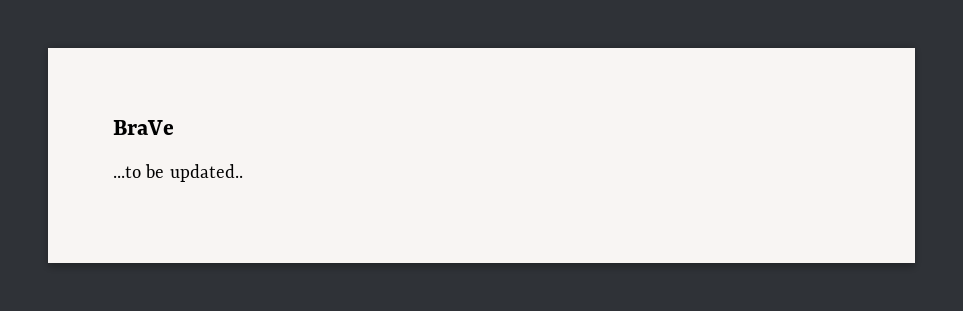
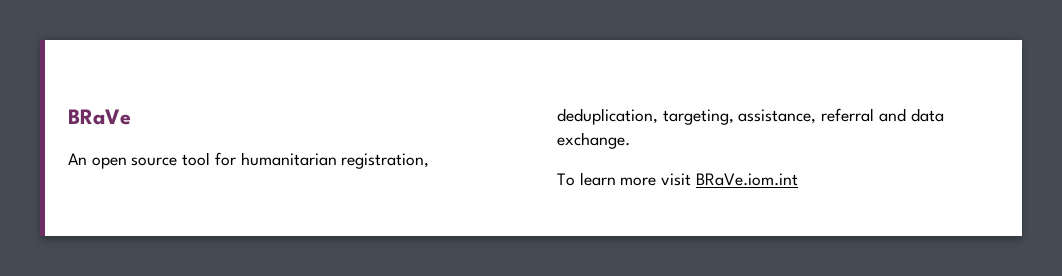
- BraVe
- ...to be updated..
+ BRaVe
+ An open source tool for humanitarian registration, deduplication, targeting, assistance, referral and data exchange.
+ To learn more visit BRaVe.iom.int

